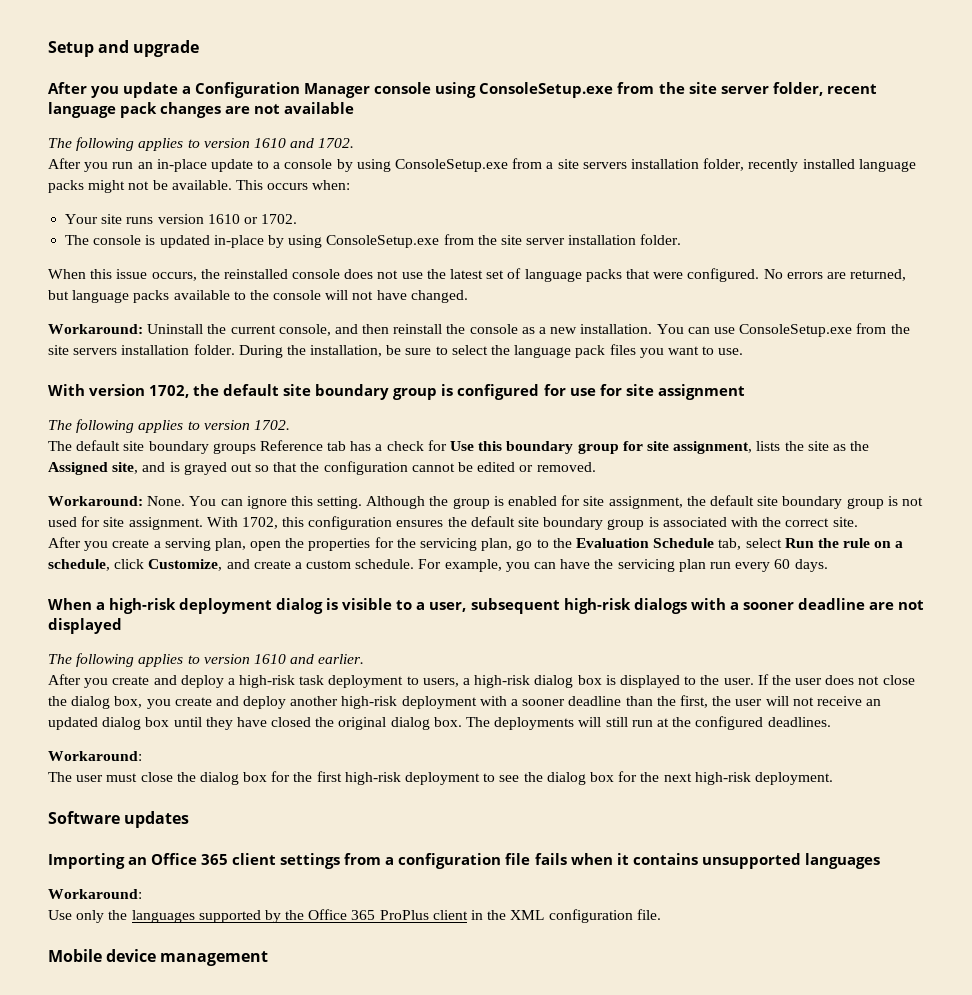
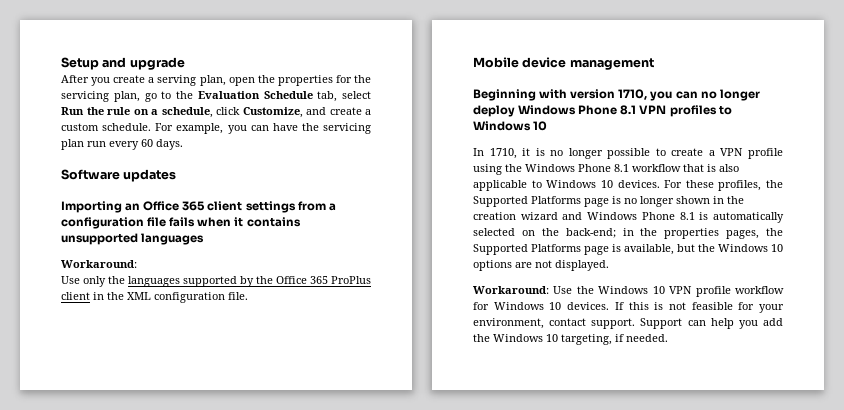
- After you update a Configuration Manager console using ConsoleSetup.exe from the site server folder, recent language pack changes are not available
- The following applies to version 1610 and 1702.
- After you run an in-place update to a console by using ConsoleSetup.exe from a site servers installation folder, recently installed language packs might not be available. This occurs when:
- Your site runs version 1610 or 1702.
- The console is updated in-place by using ConsoleSetup.exe from the site server installation folder.
- When this issue occurs, the reinstalled console does not use the latest set of language packs that were configured. No errors are returned, but language packs available to the console will not have changed.
- Workaround: Uninstall the current console, and then reinstall the console as a new installation. You can use ConsoleSetup.exe from the site servers installation folder. During the installation, be sure to select the language pack files you want to use.
- With version 1702, the default site boundary group is configured for use for site assignment
- The following applies to version 1702.
- The default site boundary groups Reference tab has a check for Use this boundary group for site assignment, lists the site as the Assigned site, and is grayed out so that the configuration cannot be edited or removed.
- Workaround: None. You can ignore this setting. Although the group is enabled for site assignment, the default site boundary group is not used for site assignment. With 1702, this configuration ensures the default site boundary group is associated with the correct site.
- When a high-risk deployment dialog is visible to a user, subsequent high-risk dialogs with a sooner deadline are not displayed
- The following applies to version 1610 and earlier.
- After you create and deploy a high-risk task deployment to users, a high-risk dialog box is displayed to the user. If the user does not close the dialog box, you create and deploy another high-risk deployment with a sooner deadline than the first, the user will not receive an updated dialog box until they have closed the original dialog box. The deployments will still run at the configured deadlines.
- Workaround:
- The user must close the dialog box for the first high-risk deployment to see the dialog box for the next high-risk deployment.
+ Beginning with version 1710, you can no longer deploy Windows Phone 8.1 VPN profiles to Windows 10
+ In 1710, it is no longer possible to create a VPN profile using the Windows Phone 8.1 workflow that is also applicable to Windows 10 devices. For these profiles, the Supported Platforms page is no longer shown in the creation wizard and Windows Phone 8.1 is automatically selected on the back-end; in the properties pages, the Supported Platforms page is available, but the Windows 10 options are not displayed.
+ Workaround: Use the Windows 10 VPN profile workflow for Windows 10 devices. If this is not feasible for your environment, contact support. Support can help you add the Windows 10 targeting, if needed.

